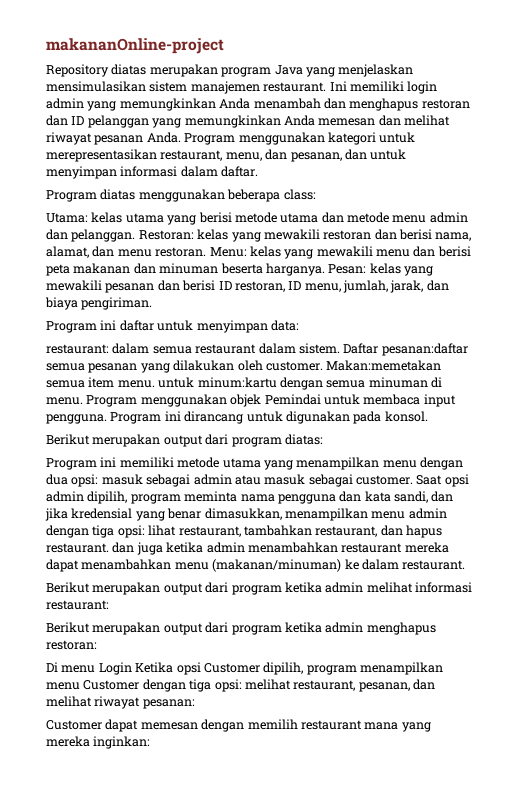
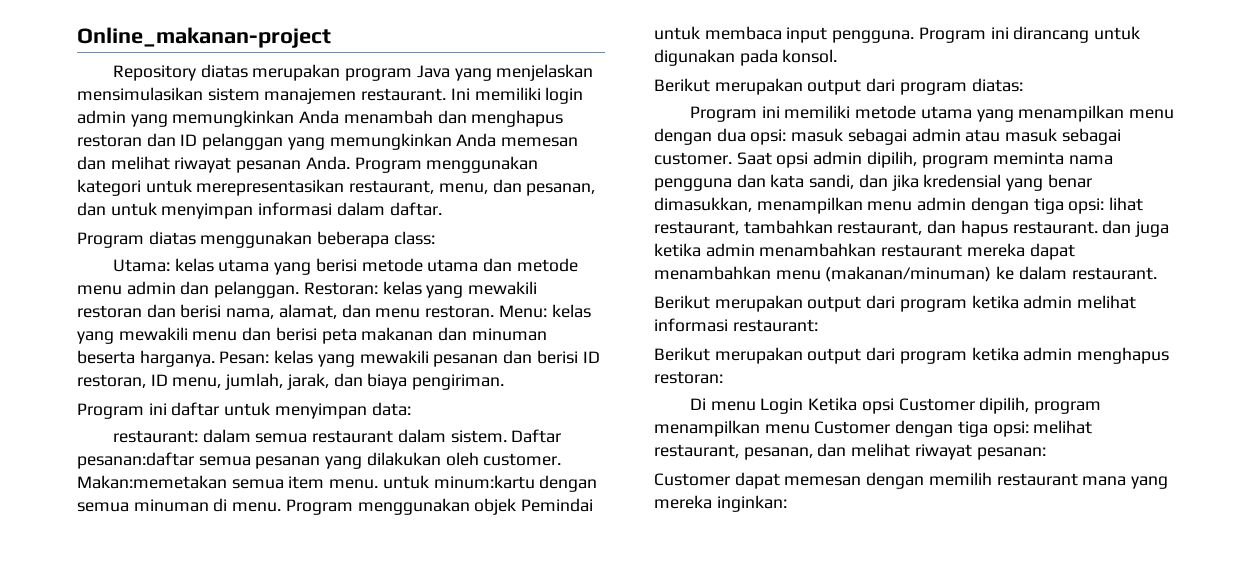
- makananOnline-project
+ Online_makanan-project

